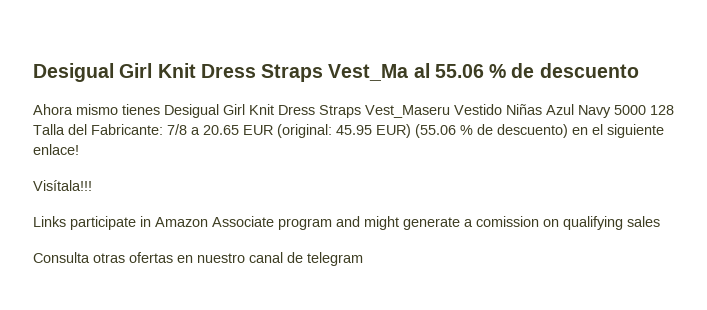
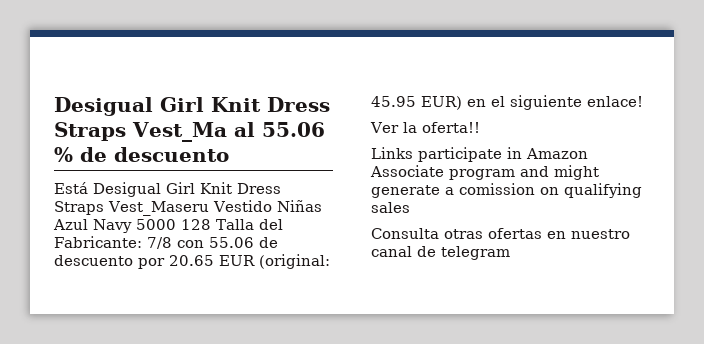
- Ahora mismo tienes Desigual Girl Knit Dress Straps Vest_Maseru Vestido Niñas Azul Navy 5000 128 Talla del Fabricante: 7/8 a 20.65 EUR (original: 45.95 EUR) (55.06 % de descuento) en el siguiente enlace!
+ Está Desigual Girl Knit Dress Straps Vest_Maseru Vestido Niñas Azul Navy 5000 128 Talla del Fabricante: 7/8 con 55.06 de descuento por 20.65 EUR (original: 45.95 EUR) en el siguiente enlace!
- Visítala!!!
+ Ver la oferta!!

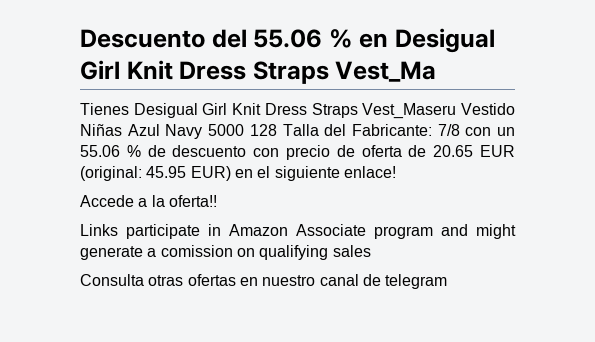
- Desigual Girl Knit Dress Straps Vest_Ma al 55.06 % de descuento
- Está Desigual Girl Knit Dress Straps Vest_Maseru Vestido Niñas Azul Navy 5000 128 Talla del Fabricante: 7/8 con 55.06 de descuento por 20.65 EUR (original: 45.95 EUR) en el siguiente enlace!
+ Descuento del 55.06 % en Desigual Girl Knit Dress Straps Vest_Ma
+ Tienes Desigual Girl Knit Dress Straps Vest_Maseru Vestido Niñas Azul Navy 5000 128 Talla del Fabricante: 7/8 con un 55.06 % de descuento con precio de oferta de 20.65 EUR (original: 45.95 EUR) en el siguiente enlace!
- Ver la oferta!!
+ Accede a la oferta!!

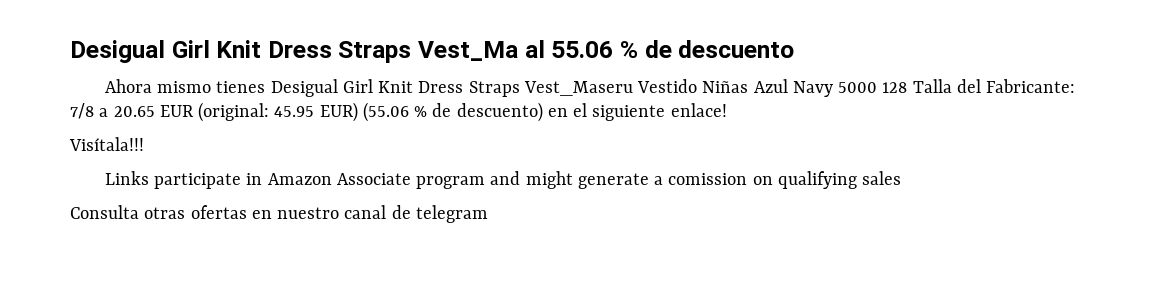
- Descuento del 55.06 % en Desigual Girl Knit Dress Straps Vest_Ma
- Tienes Desigual Girl Knit Dress Straps Vest_Maseru Vestido Niñas Azul Navy 5000 128 Talla del Fabricante: 7/8 con un 55.06 % de descuento con precio de oferta de 20.65 EUR (original: 45.95 EUR) en el siguiente enlace!
+ Desigual Girl Knit Dress Straps Vest_Ma al 55.06 % de descuento
+ Ahora mismo tienes Desigual Girl Knit Dress Straps Vest_Maseru Vestido Niñas Azul Navy 5000 128 Talla del Fabricante: 7/8 a 20.65 EUR (original: 45.95 EUR) (55.06 % de descuento) en el siguiente enlace!
- Accede a la oferta!!
+ Visítala!!!

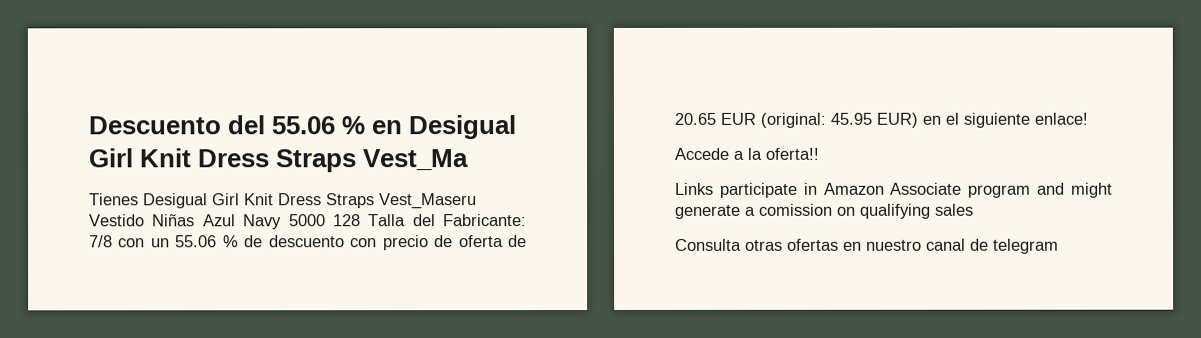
- Desigual Girl Knit Dress Straps Vest_Ma al 55.06 % de descuento
- Ahora mismo tienes Desigual Girl Knit Dress Straps Vest_Maseru Vestido Niñas Azul Navy 5000 128 Talla del Fabricante: 7/8 a 20.65 EUR (original: 45.95 EUR) (55.06 % de descuento) en el siguiente enlace!
+ Descuento del 55.06 % en Desigual Girl Knit Dress Straps Vest_Ma
+ Tienes Desigual Girl Knit Dress Straps Vest_Maseru Vestido Niñas Azul Navy 5000 128 Talla del Fabricante: 7/8 con un 55.06 % de descuento con precio de oferta de 20.65 EUR (original: 45.95 EUR) en el siguiente enlace!
- Visítala!!!
+ Accede a la oferta!!

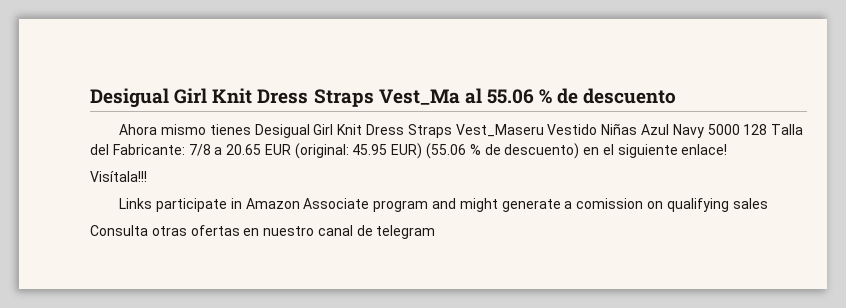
- Descuento del 55.06 % en Desigual Girl Knit Dress Straps Vest_Ma
- Tienes Desigual Girl Knit Dress Straps Vest_Maseru Vestido Niñas Azul Navy 5000 128 Talla del Fabricante: 7/8 con un 55.06 % de descuento con precio de oferta de 20.65 EUR (original: 45.95 EUR) en el siguiente enlace!
+ Desigual Girl Knit Dress Straps Vest_Ma al 55.06 % de descuento
+ Ahora mismo tienes Desigual Girl Knit Dress Straps Vest_Maseru Vestido Niñas Azul Navy 5000 128 Talla del Fabricante: 7/8 a 20.65 EUR (original: 45.95 EUR) (55.06 % de descuento) en el siguiente enlace!
- Accede a la oferta!!
+ Visítala!!!

